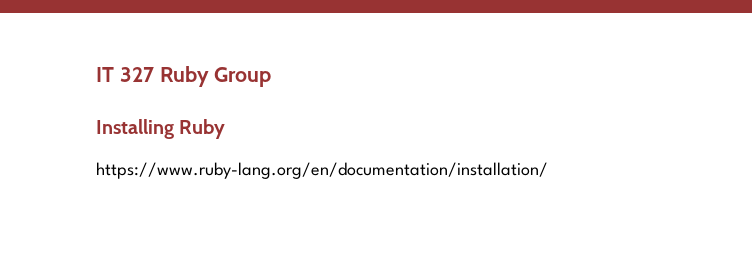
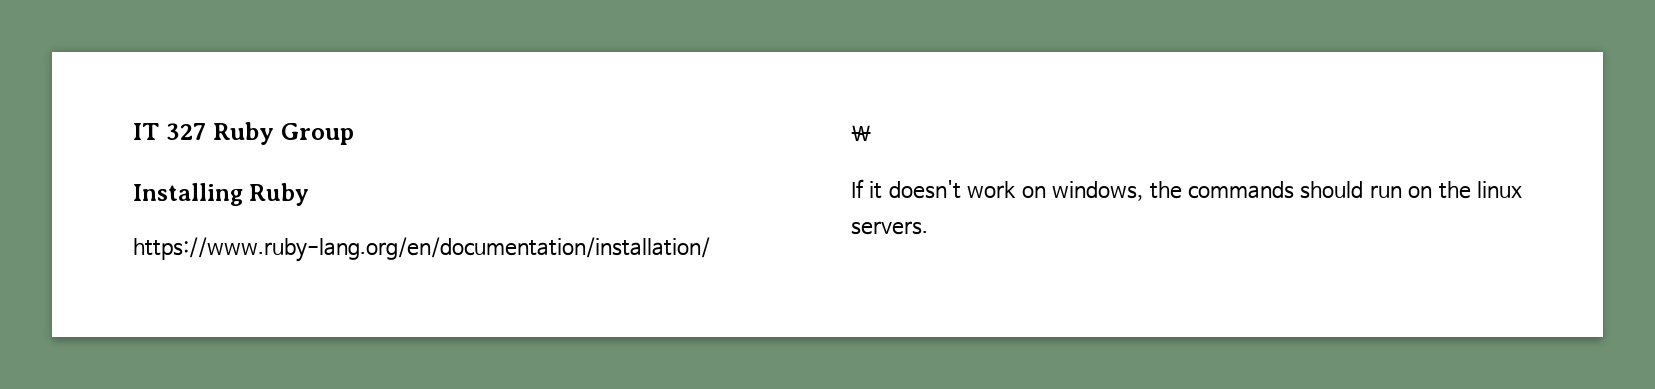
+ \
+ If it doesn't work on windows, the commands should run on the linux servers.

